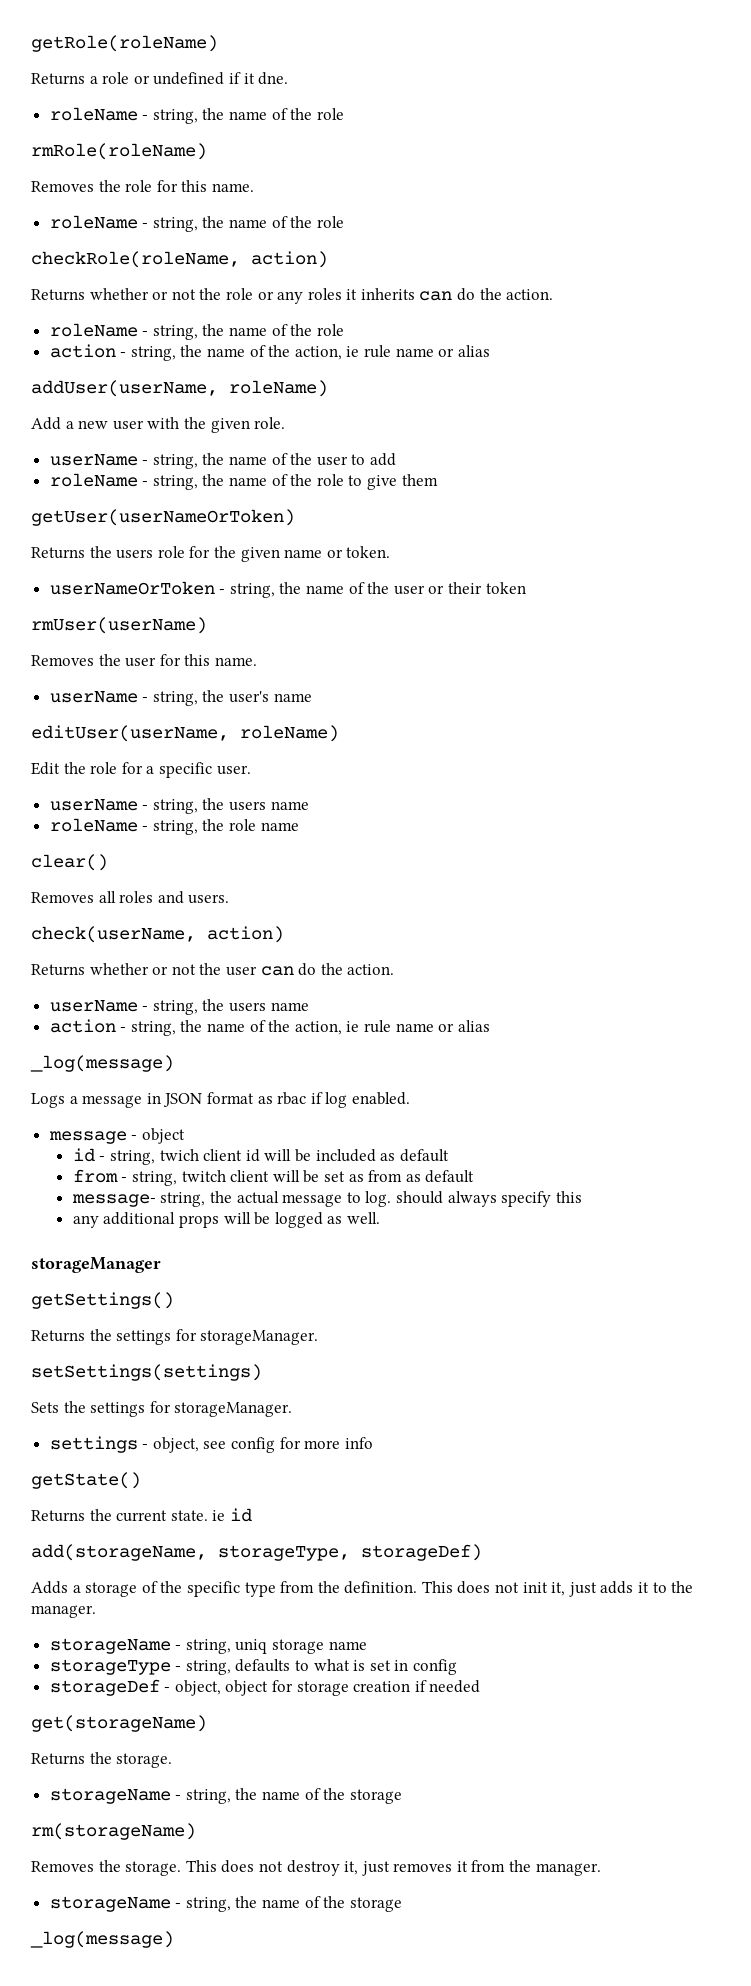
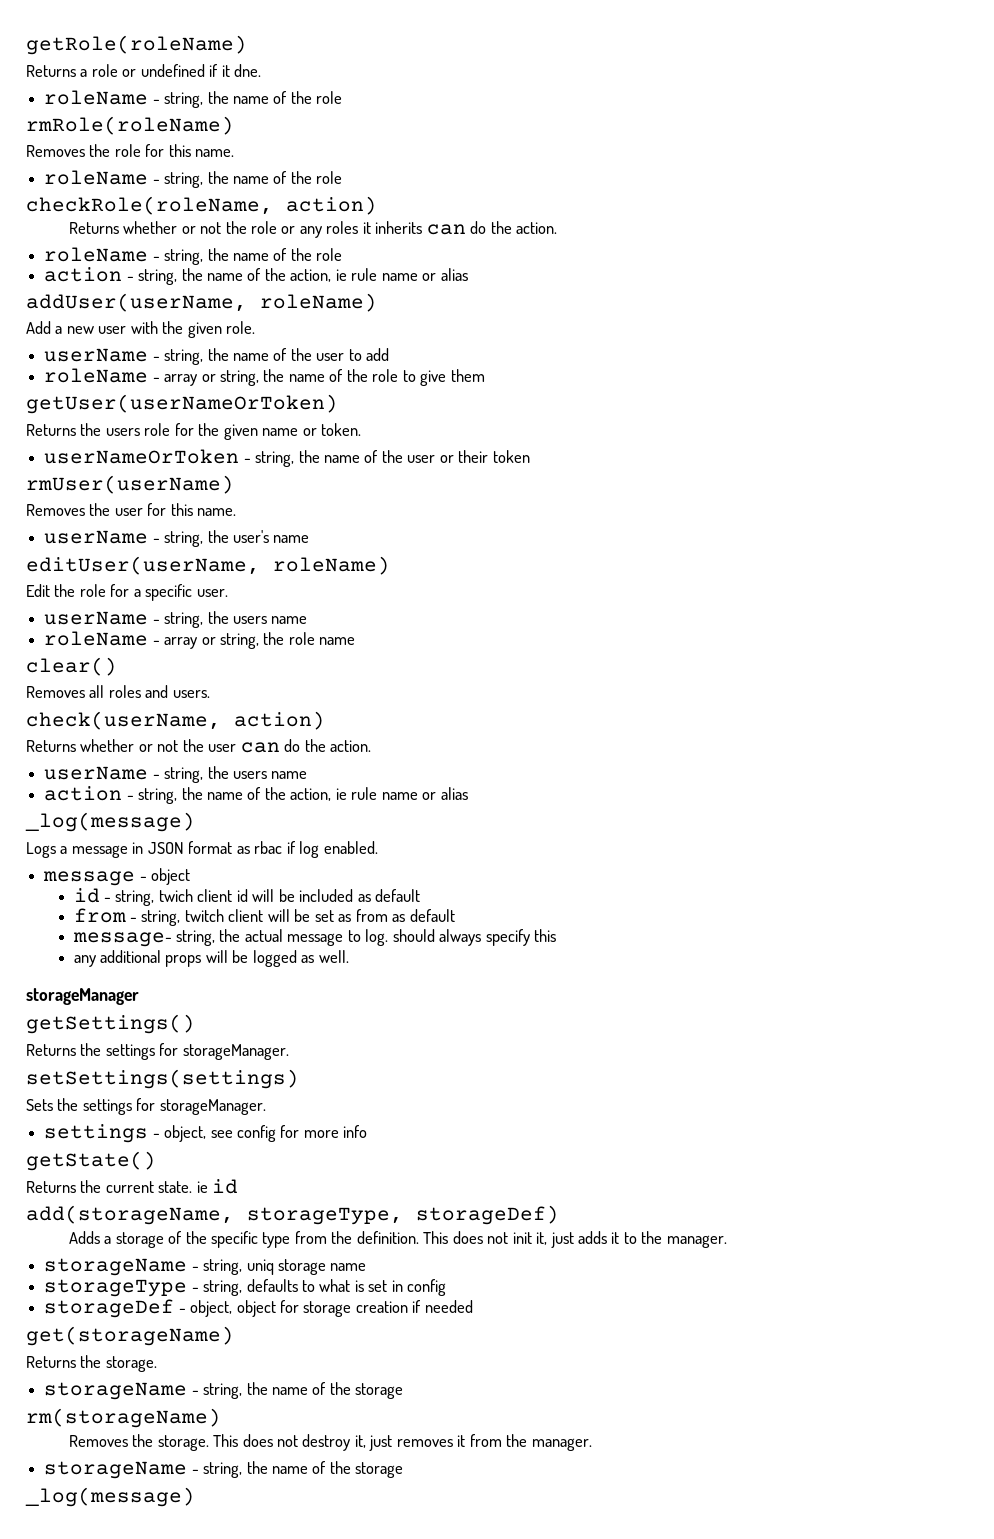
- roleName - string, the name of the role to give them
+ roleName - array or string, the name of the role to give them
- roleName - string, the role name
+ roleName - array or string, the role name

